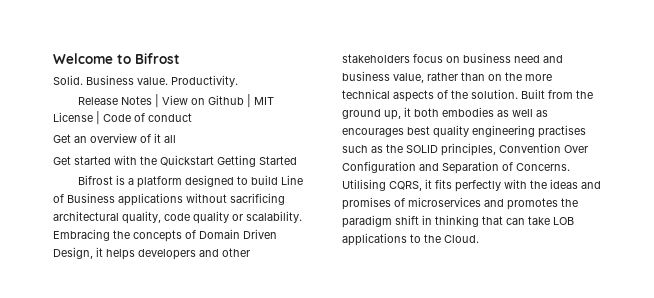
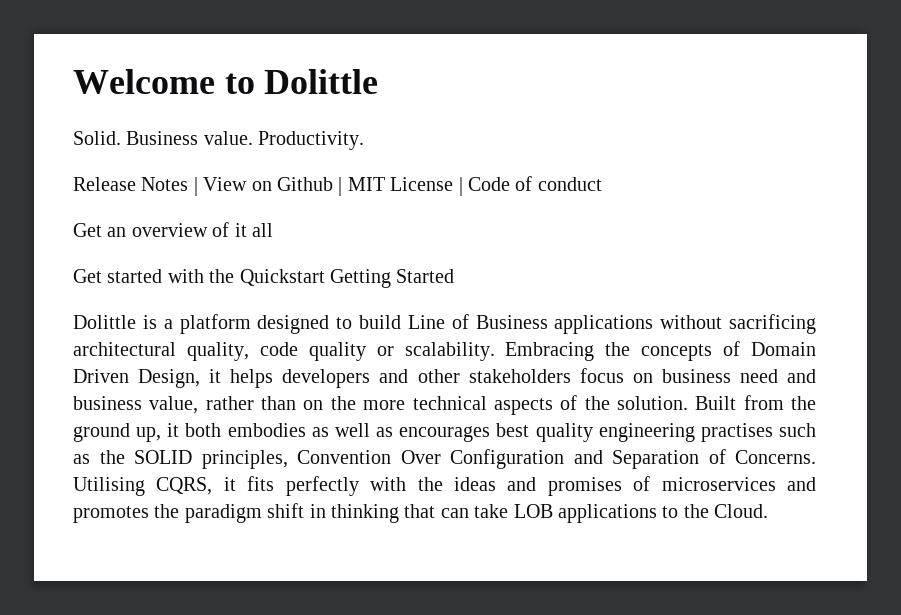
- Welcome to Bifrost
+ Welcome to Dolittle
- Bifrost is a platform designed to build Line of Business applications without sacrificing architectural quality, code quality or scalability.
+ Dolittle is a platform designed to build Line of Business applications without sacrificing architectural quality, code quality or scalability.

